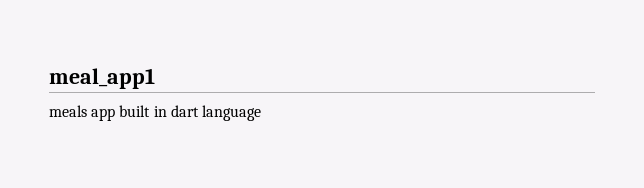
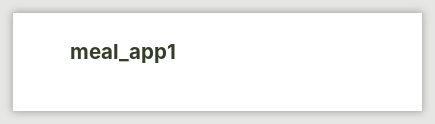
- meals app built in dart language

